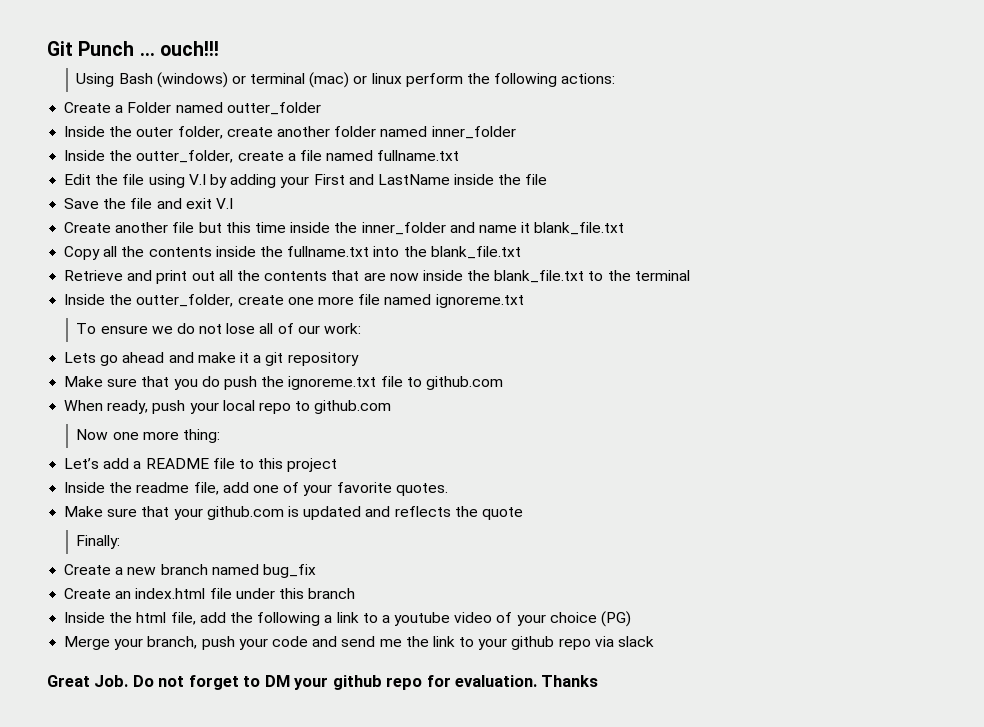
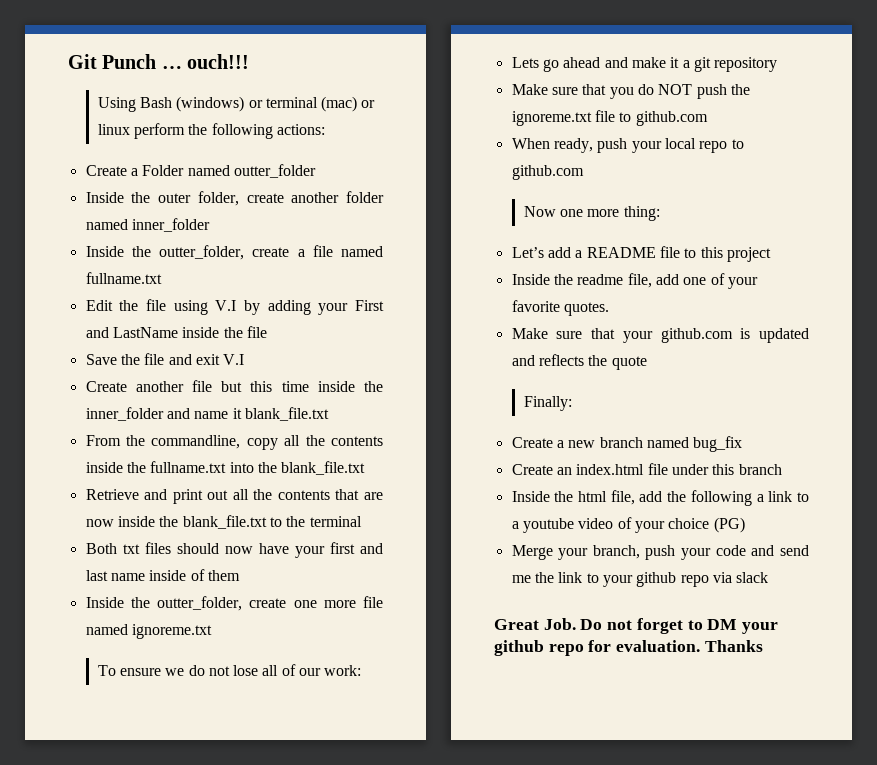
- Copy all the contents inside the fullname.txt into the blank_file.txt
+ From the commandline, copy all the contents inside the fullname.txt into the blank_file.txt
+ Both txt files should now have your first and last name inside of them
- Make sure that you do push the ignoreme.txt file to github.com
+ Make sure that you do NOT push the ignoreme.txt file to github.com

